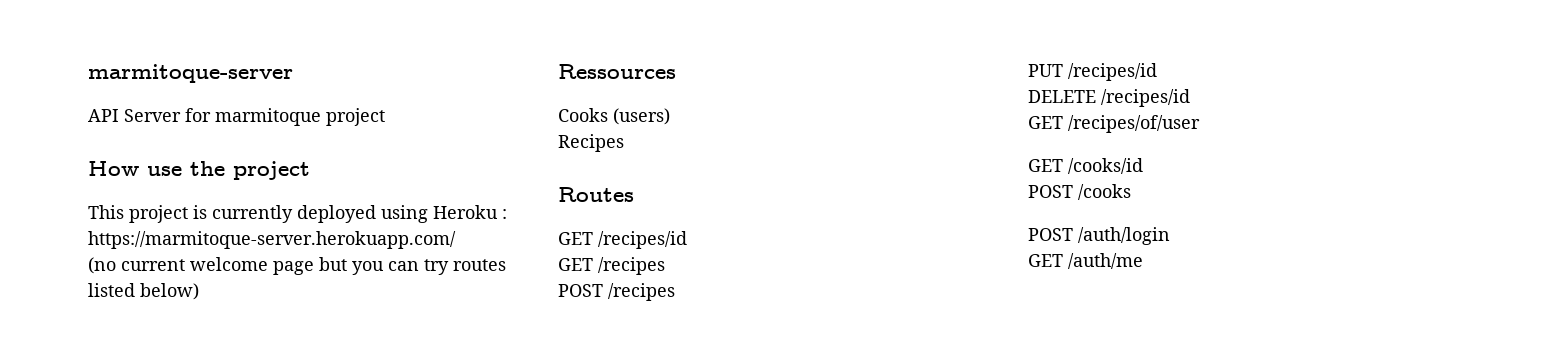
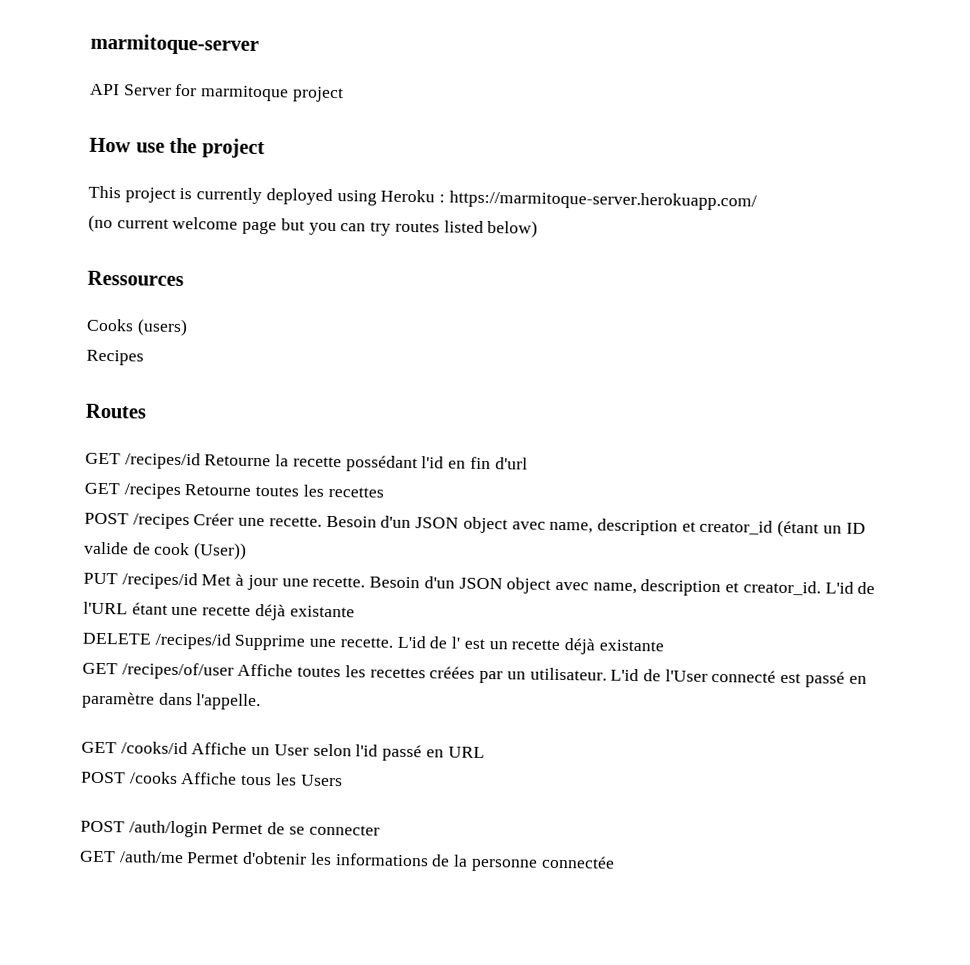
- GET /recipes/id
- GET /recipes
- POST /recipes
- PUT /recipes/id
- DELETE /recipes/id
- GET /recipes/of/user
- GET /cooks/id
- POST /cooks
- POST /auth/login
- GET /auth/me
+ GET /recipes/id Retourne la recette possédant l'id en fin d'url
+ GET /recipes Retourne toutes les recettes
+ POST /recipes Créer une recette. Besoin d'un JSON object avec name, description et creator_id (étant un ID valide de cook (User))
+ PUT /recipes/id Met à jour une recette. Besoin d'un JSON object avec name, description et creator_id. L'id de l'URL étant une recette déjà existante
+ DELETE /recipes/id Supprime une recette. L'id de l' est un recette déjà existante
+ GET /recipes/of/user Affiche toutes les recettes créées par un utilisateur. L'id de l'User connecté est passé en paramètre dans l'appelle.
+ GET /cooks/id Affiche un User selon l'id passé en URL
+ POST /cooks Affiche tous les Users
+ POST /auth/login Permet de se connecter
+ GET /auth/me Permet d'obtenir les informations de la personne connectée

